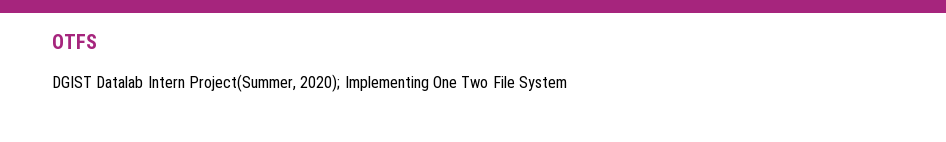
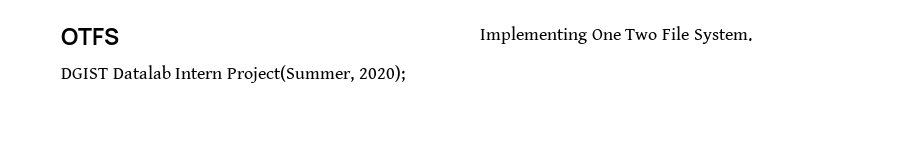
- DGIST Datalab Intern Project(Summer, 2020); Implementing One Two File System
+ DGIST Datalab Intern Project(Summer, 2020); Implementing One Two File System.

